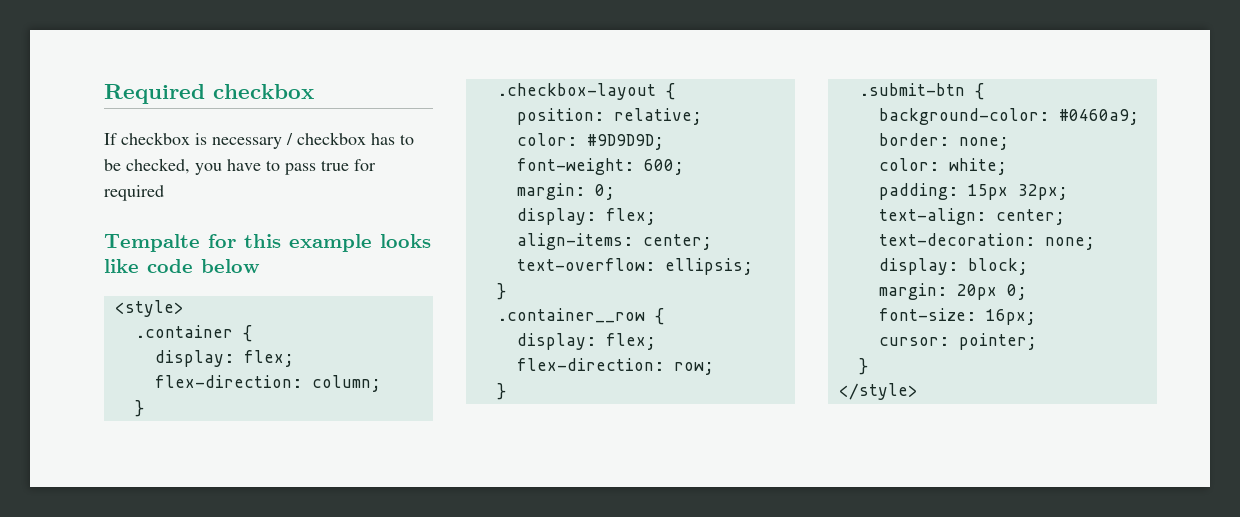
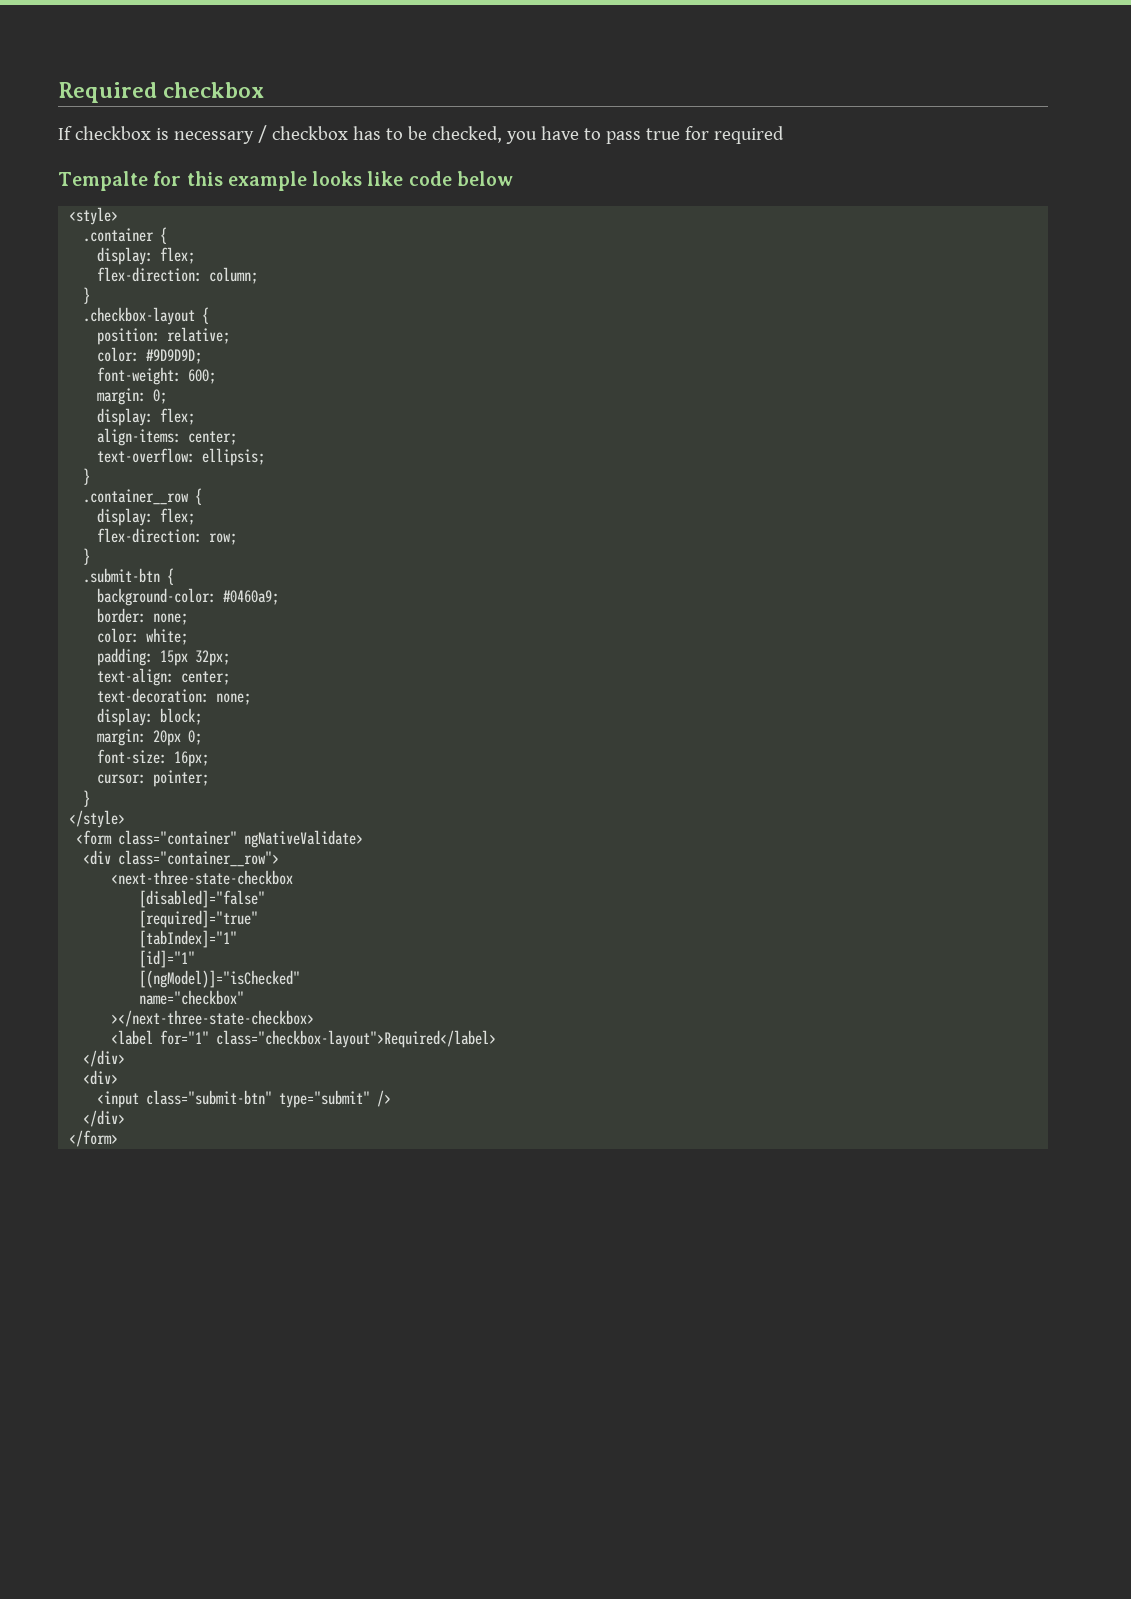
+ <form class="container" ngNativeValidate>
+ <div class="container__row">
+ <next-three-state-checkbox
+ [disabled]="false"
+ [required]="true"
+ [tabIndex]="1"
+ [id]="1"
+ [(ngModel)]="isChecked"
+ name="checkbox"
+ ></next-three-state-checkbox>
+ <label for="1" class="checkbox-layout">Required</label>
+ </div>
+ <div>
+ <input class="submit-btn" type="submit" />
+ </div>
+ </form>

